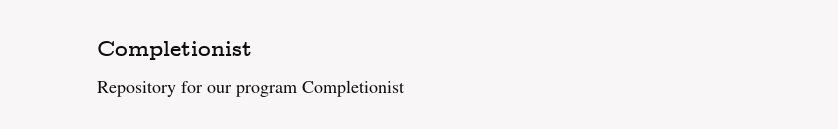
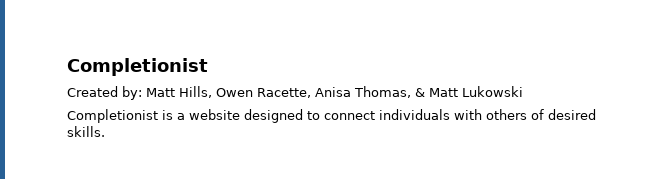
- Repository for our program Completionist
+ Created by: Matt Hills, Owen Racette, Anisa Thomas, & Matt Lukowski
+ Completionist is a website designed to connect individuals with others of desired skills.

